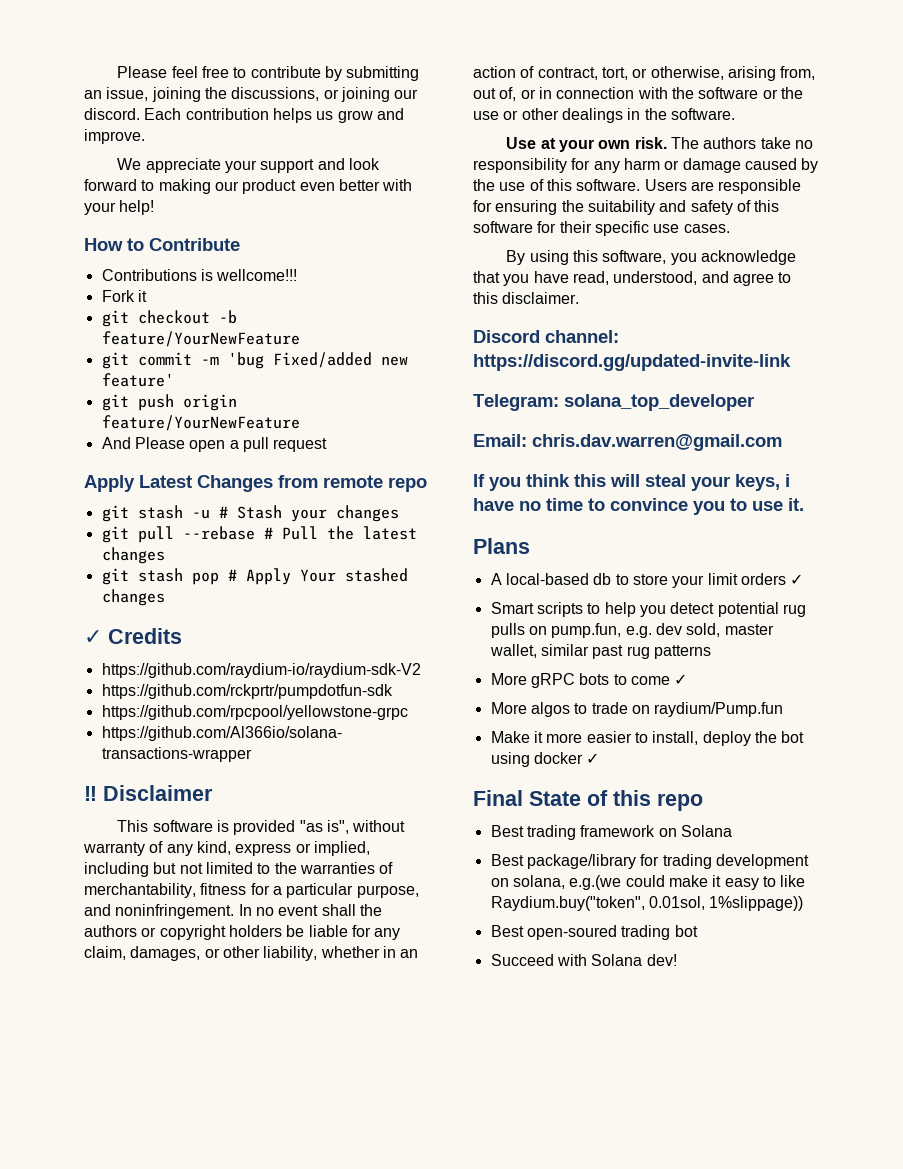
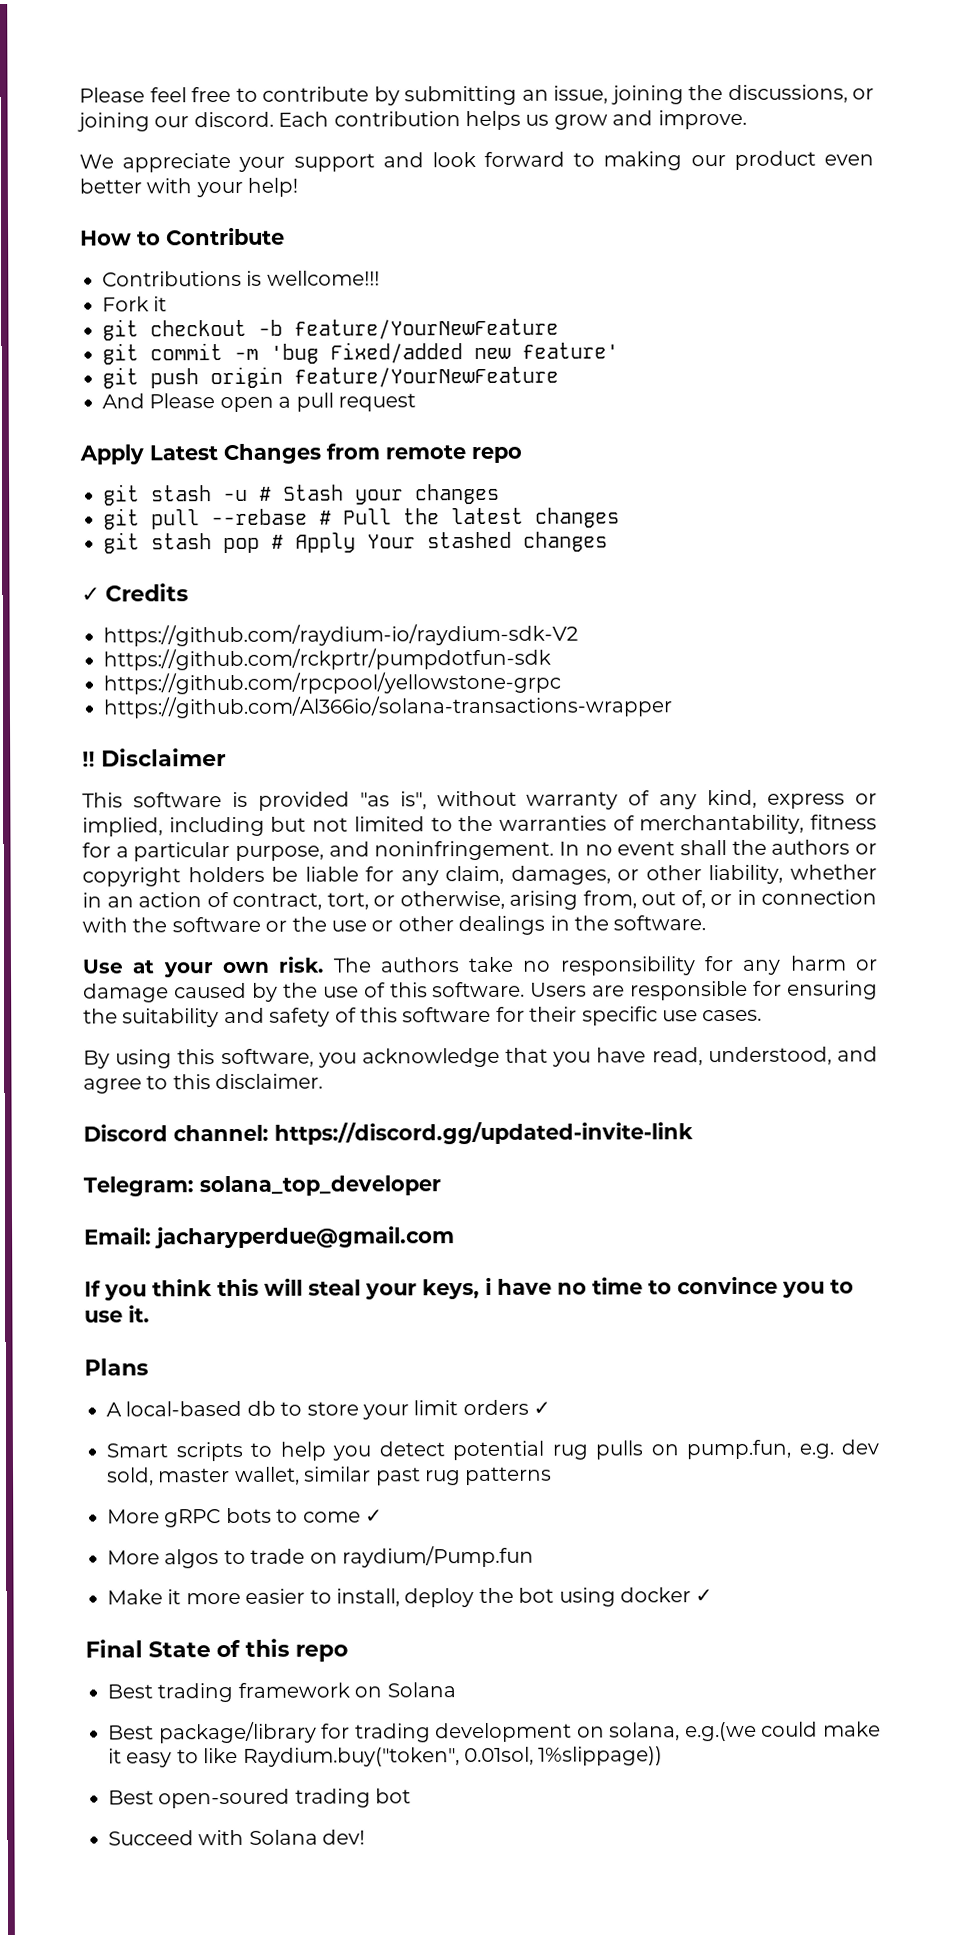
- Email: chris.dav.warren@gmail.com
+ Email: jacharyperdue@gmail.com

